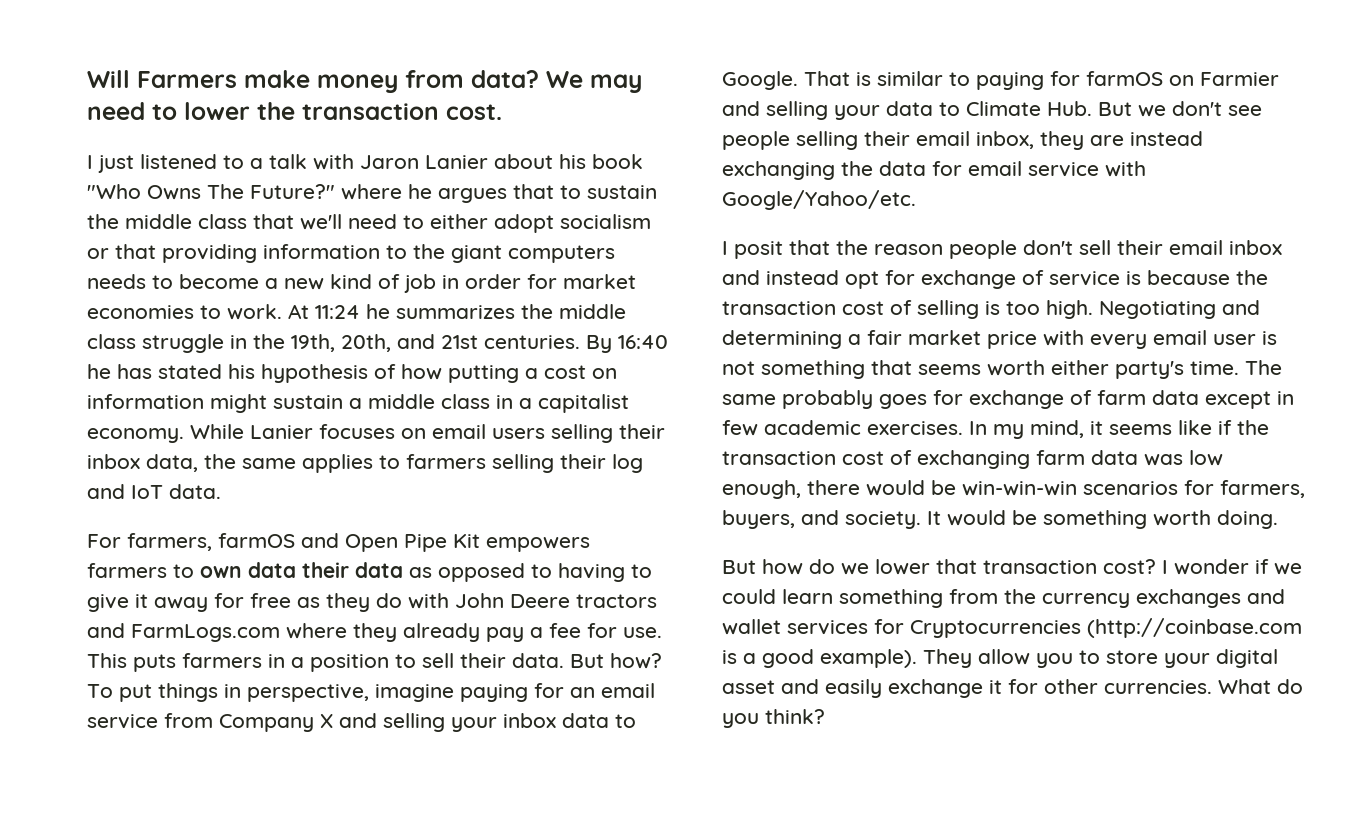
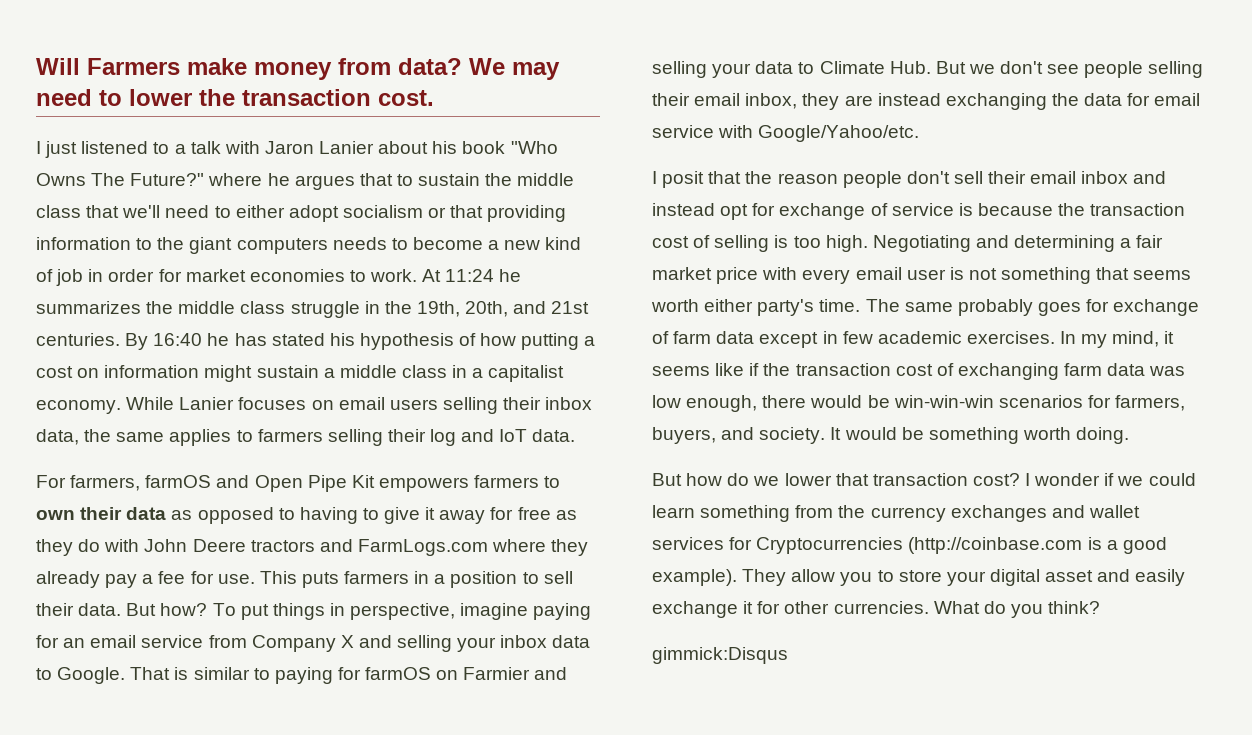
- For farmers, farmOS and Open Pipe Kit empowers farmers to own data their data as opposed to having to give it away for free as they do with John Deere tractors and FarmLogs.com where they already pay a fee for use.
+ For farmers, farmOS and Open Pipe Kit empowers farmers to own their data as opposed to having to give it away for free as they do with John Deere tractors and FarmLogs.com where they already pay a fee for use.
+ gimmick:Disqus

